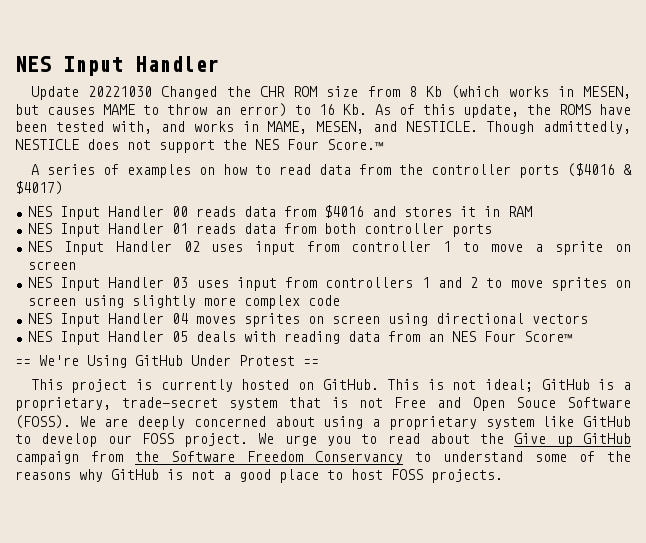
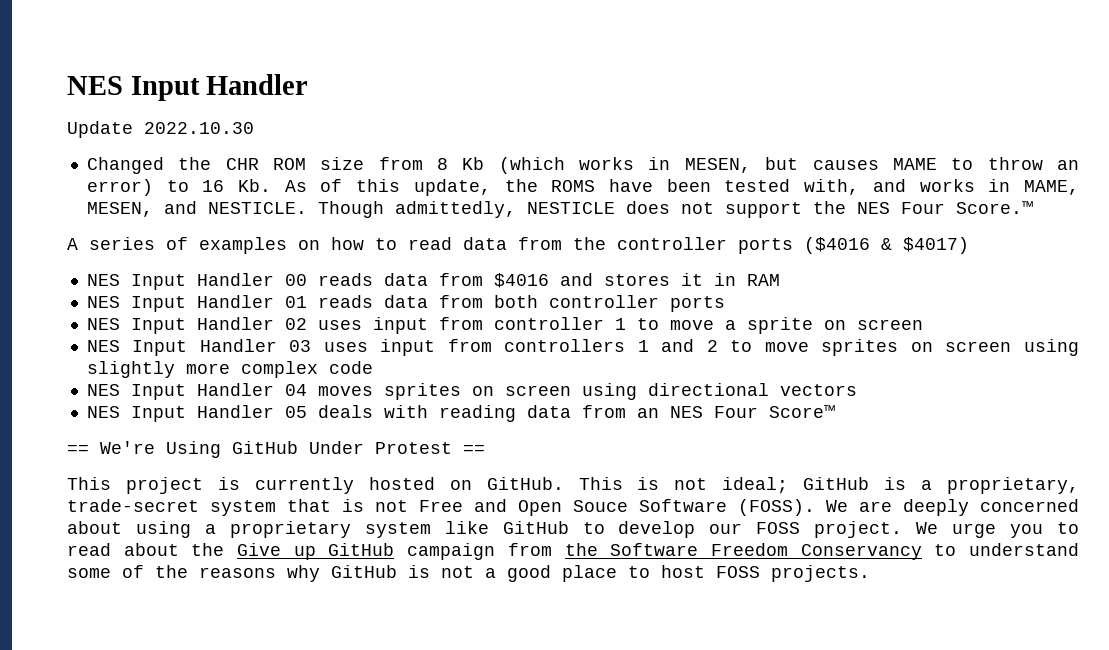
- Update 20221030 Changed the CHR ROM size from 8 Kb (which works in MESEN, but causes MAME to throw an error) to 16 Kb. As of this update, the ROMS have been tested with, and works in MAME, MESEN, and NESTICLE.
+ Update 2022.10.30
+ Changed the CHR ROM size from 8 Kb (which works in MESEN, but causes MAME to throw an error) to 16 Kb. As of this update, the ROMS have been tested with, and works in MAME, MESEN, and NESTICLE.

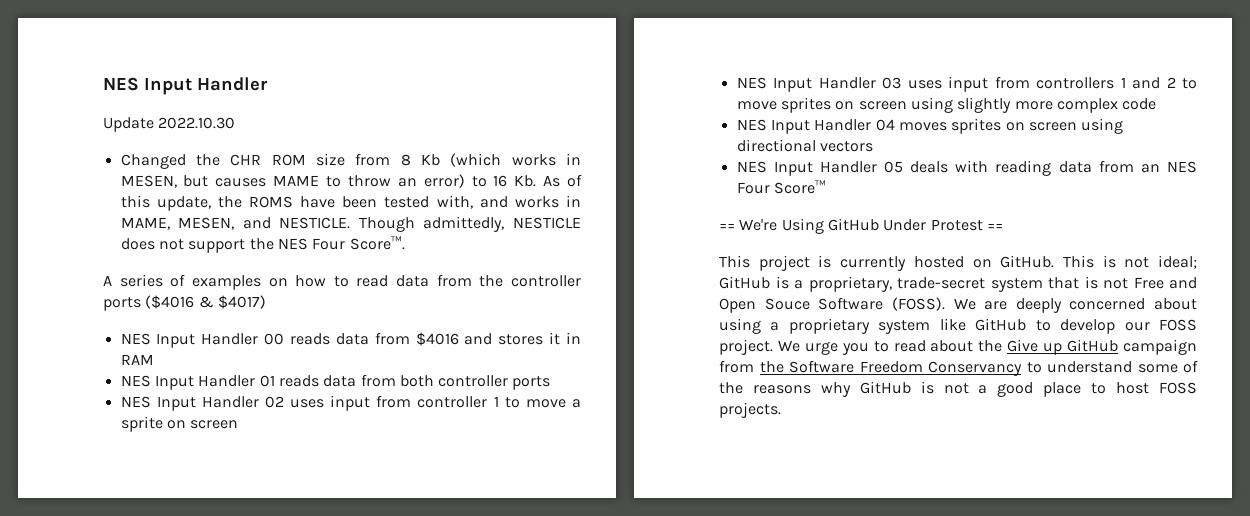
- Though admittedly, NESTICLE does not support the NES Four Score.™
+ Though admittedly, NESTICLE does not support the NES Four Score™.

